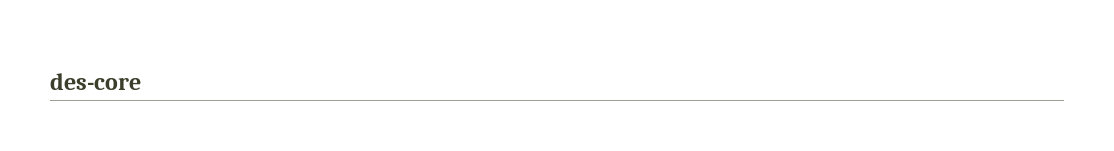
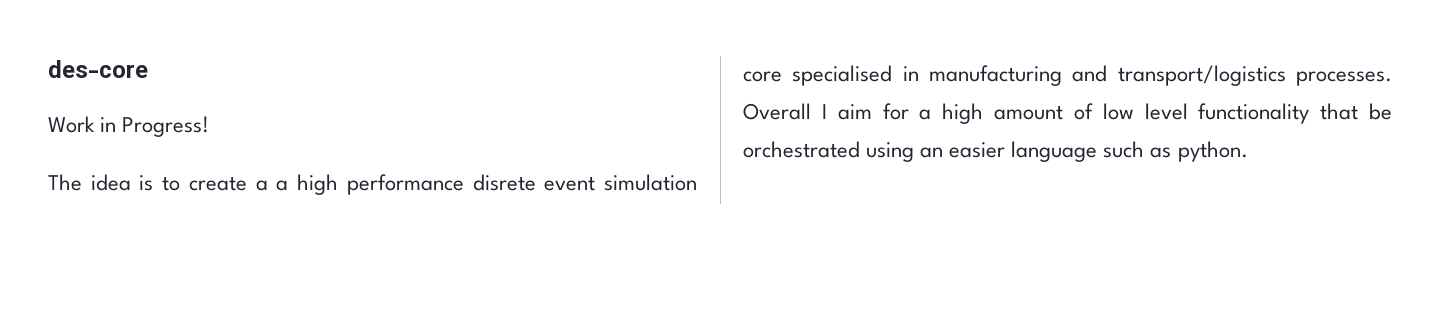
+ Work in Progress!
+ The idea is to create a a high performance disrete event simulation core specialised in manufacturing and transport/logistics processes. Overall I aim for a high amount of low level functionality that be orchestrated using an easier language such as python.

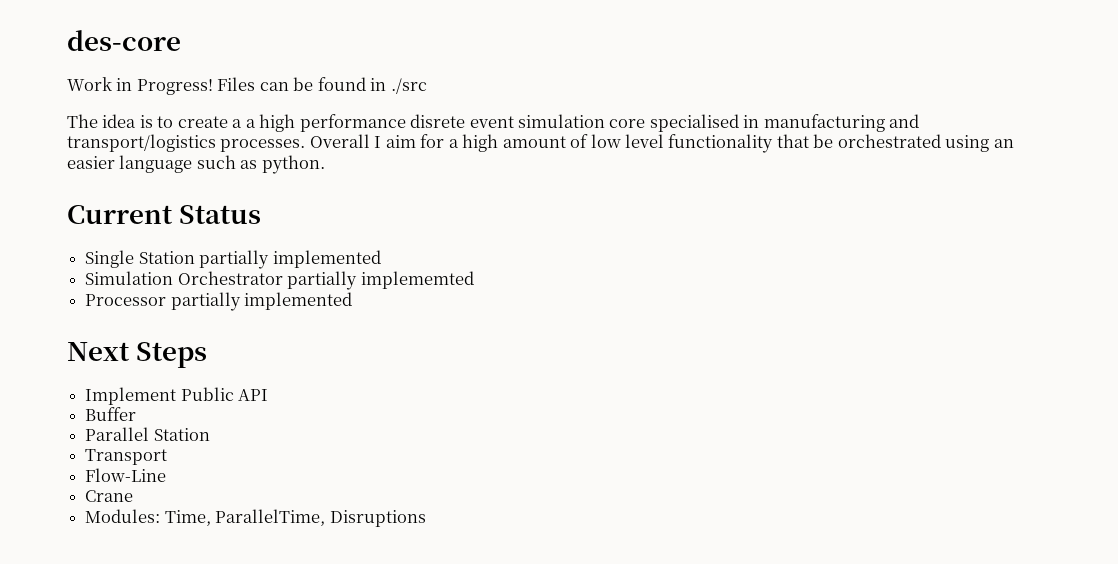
+ Files can be found in ./src
+ Current Status
+ Single Station partially implemented
+ Simulation Orchestrator partially implememted
+ Processor partially implemented
+ Next Steps
+ Implement Public API
+ Buffer
+ Parallel Station
+ Transport
+ Flow-Line
+ Crane
+ Modules: Time, ParallelTime, Disruptions

